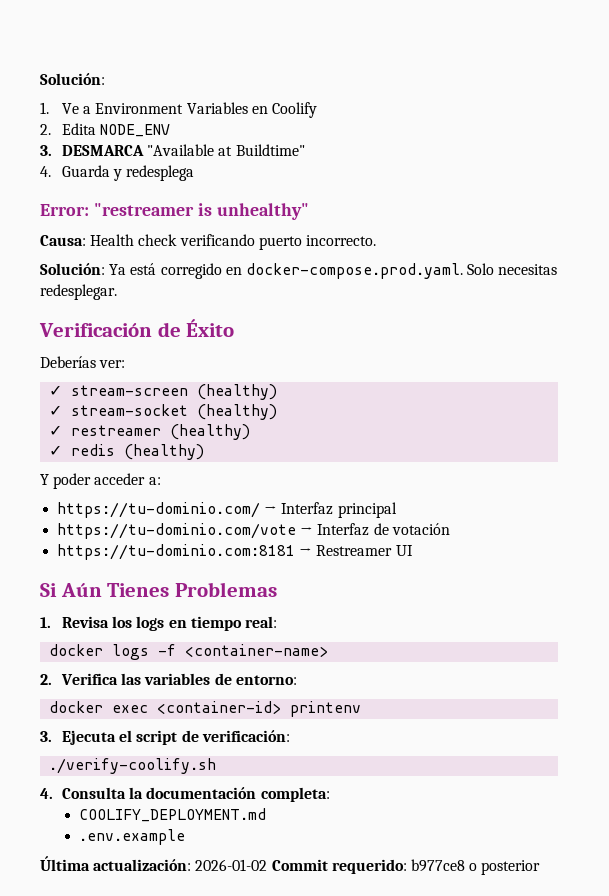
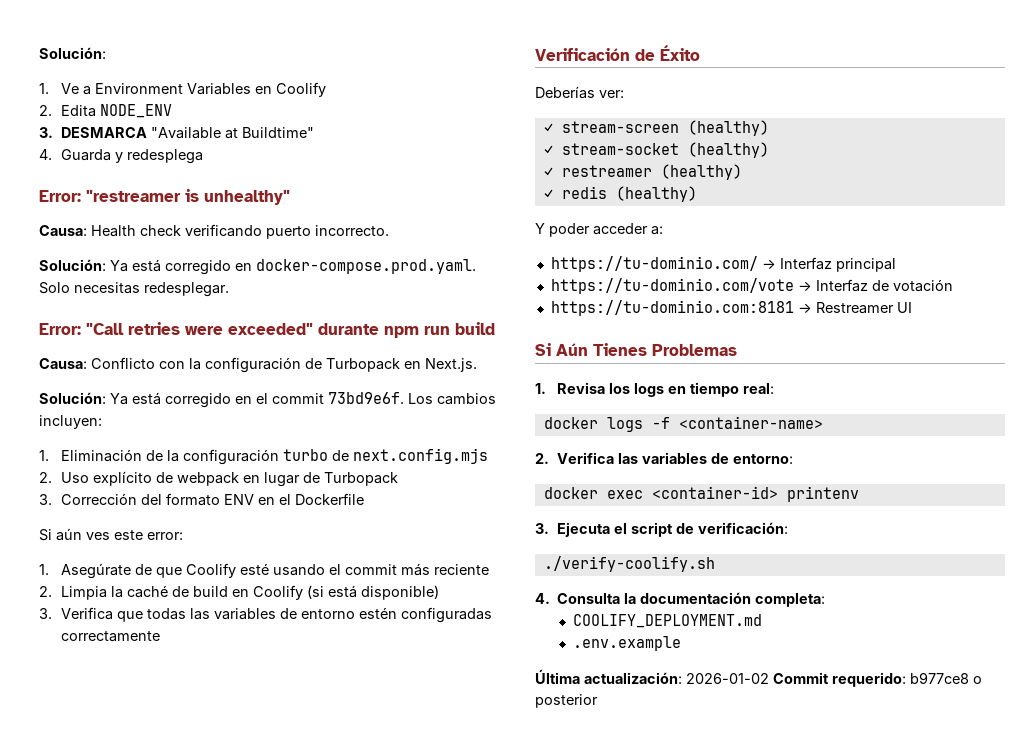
+ Error: "Call retries were exceeded" durante npm run build
+ Causa: Conflicto con la configuración de Turbopack en Next.js.
+ Solución: Ya está corregido en el commit 73bd9e6f. Los cambios incluyen:
+ 1. Eliminación de la configuración turbo de next.config.mjs
+ 2. Uso explícito de webpack en lugar de Turbopack
+ 3. Corrección del formato ENV en el Dockerfile
+ Si aún ves este error:
+ 1. Asegúrate de que Coolify esté usando el commit más reciente
+ 2. Limpia la caché de build en Coolify (si está disponible)
+ 3. Verifica que todas las variables de entorno estén configuradas correctamente

